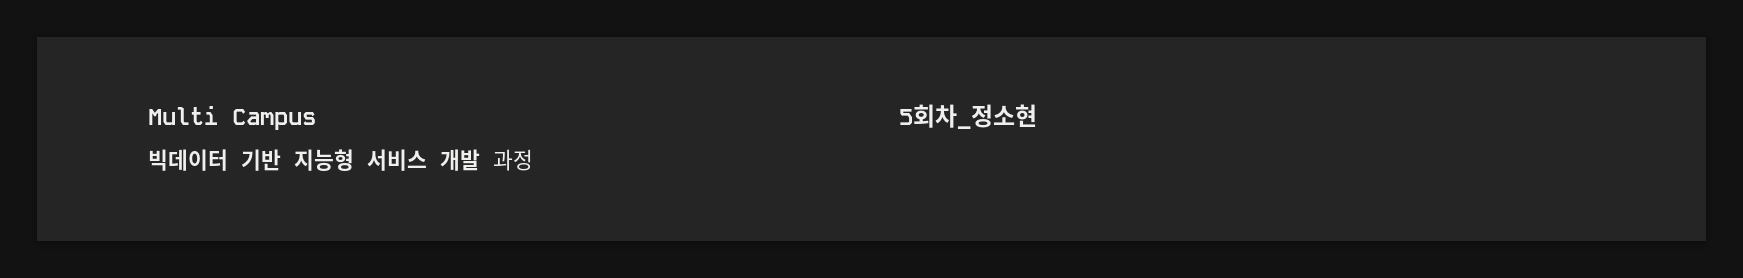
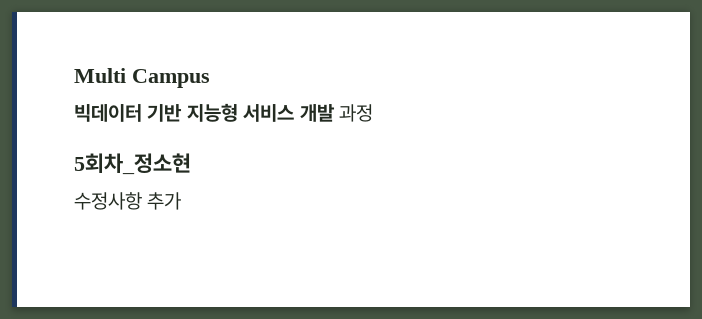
+ 수정사항 추가

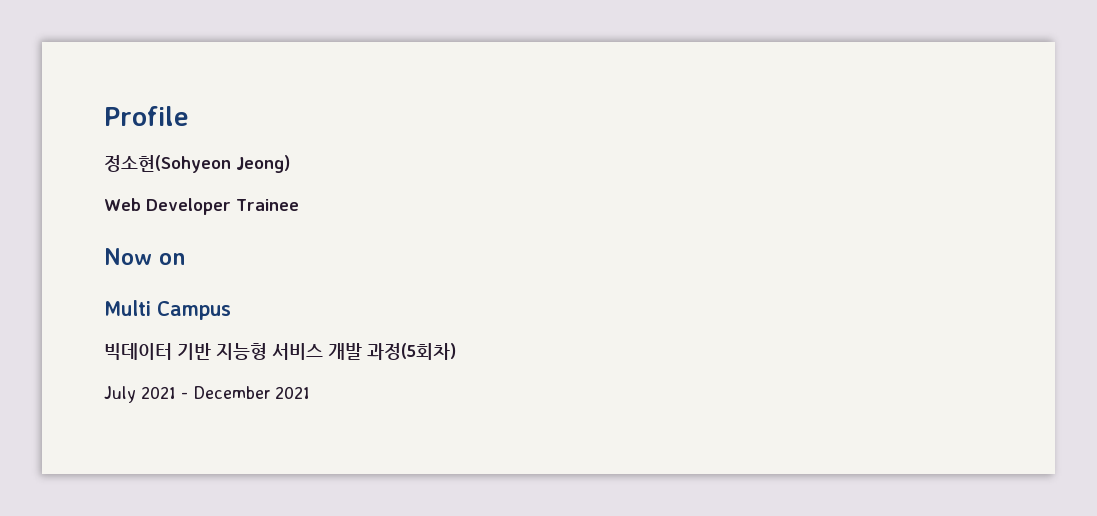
+ Profile
+ 정소현(Sohyeon Jeong)
+ Web Developer Trainee
+ Now on
- 빅데이터 기반 지능형 서비스 개발 과정
- 5회차_정소현
- 수정사항 추가
+ 빅데이터 기반 지능형 서비스 개발 과정(5회차)
+ July 2021 - December 2021

